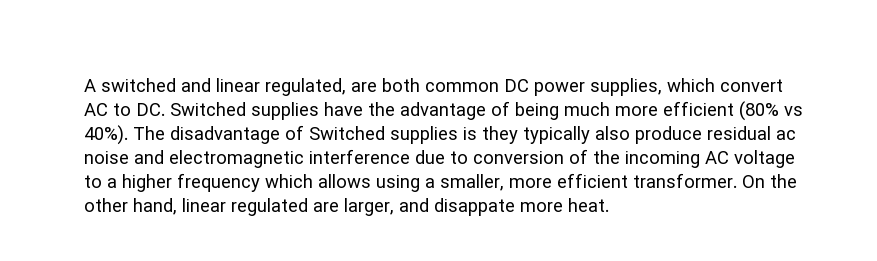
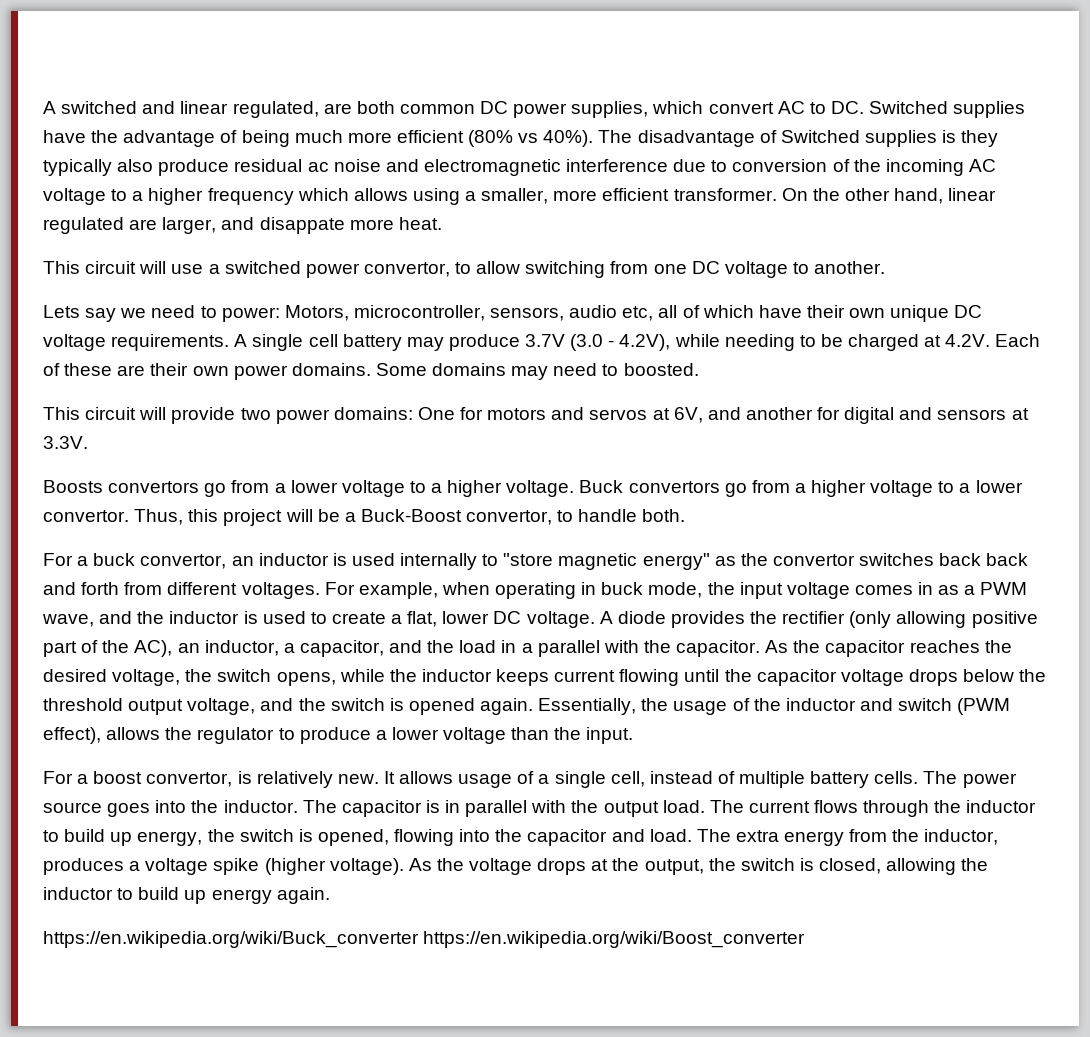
+ This circuit will use a switched power convertor, to allow switching from one DC voltage to another.
+ Lets say we need to power: Motors, microcontroller, sensors, audio etc, all of which have their own unique DC voltage requirements. A single cell battery may produce 3.7V (3.0 - 4.2V), while needing to be charged at 4.2V. Each of these are their own power domains. Some domains may need to boosted.
+ This circuit will provide two power domains: One for motors and servos at 6V, and another for digital and sensors at 3.3V.
+ Boosts convertors go from a lower voltage to a higher voltage. Buck convertors go from a higher voltage to a lower convertor. Thus, this project will be a Buck-Boost convertor, to handle both.
+ For a buck convertor, an inductor is used internally to "store magnetic energy" as the convertor switches back back and forth from different voltages. For example, when operating in buck mode, the input voltage comes in as a PWM wave, and the inductor is used to create a flat, lower DC voltage. A diode provides the rectifier (only allowing positive part of the AC), an inductor, a capacitor, and the load in a parallel with the capacitor. As the capacitor reaches the desired voltage, the switch opens, while the inductor keeps current flowing until the capacitor voltage drops below the threshold output voltage, and the switch is opened again. Essentially, the usage of the inductor and switch (PWM effect), allows the regulator to produce a lower voltage than the input.
+ For a boost convertor, is relatively new. It allows usage of a single cell, instead of multiple battery cells. The power source goes into the inductor. The capacitor is in parallel with the output load. The current flows through the inductor to build up energy, the switch is opened, flowing into the capacitor and load. The extra energy from the inductor, produces a voltage spike (higher voltage). As the voltage drops at the output, the switch is closed, allowing the inductor to build up energy again.
+ https://en.wikipedia.org/wiki/Buck_converter https://en.wikipedia.org/wiki/Boost_converter

